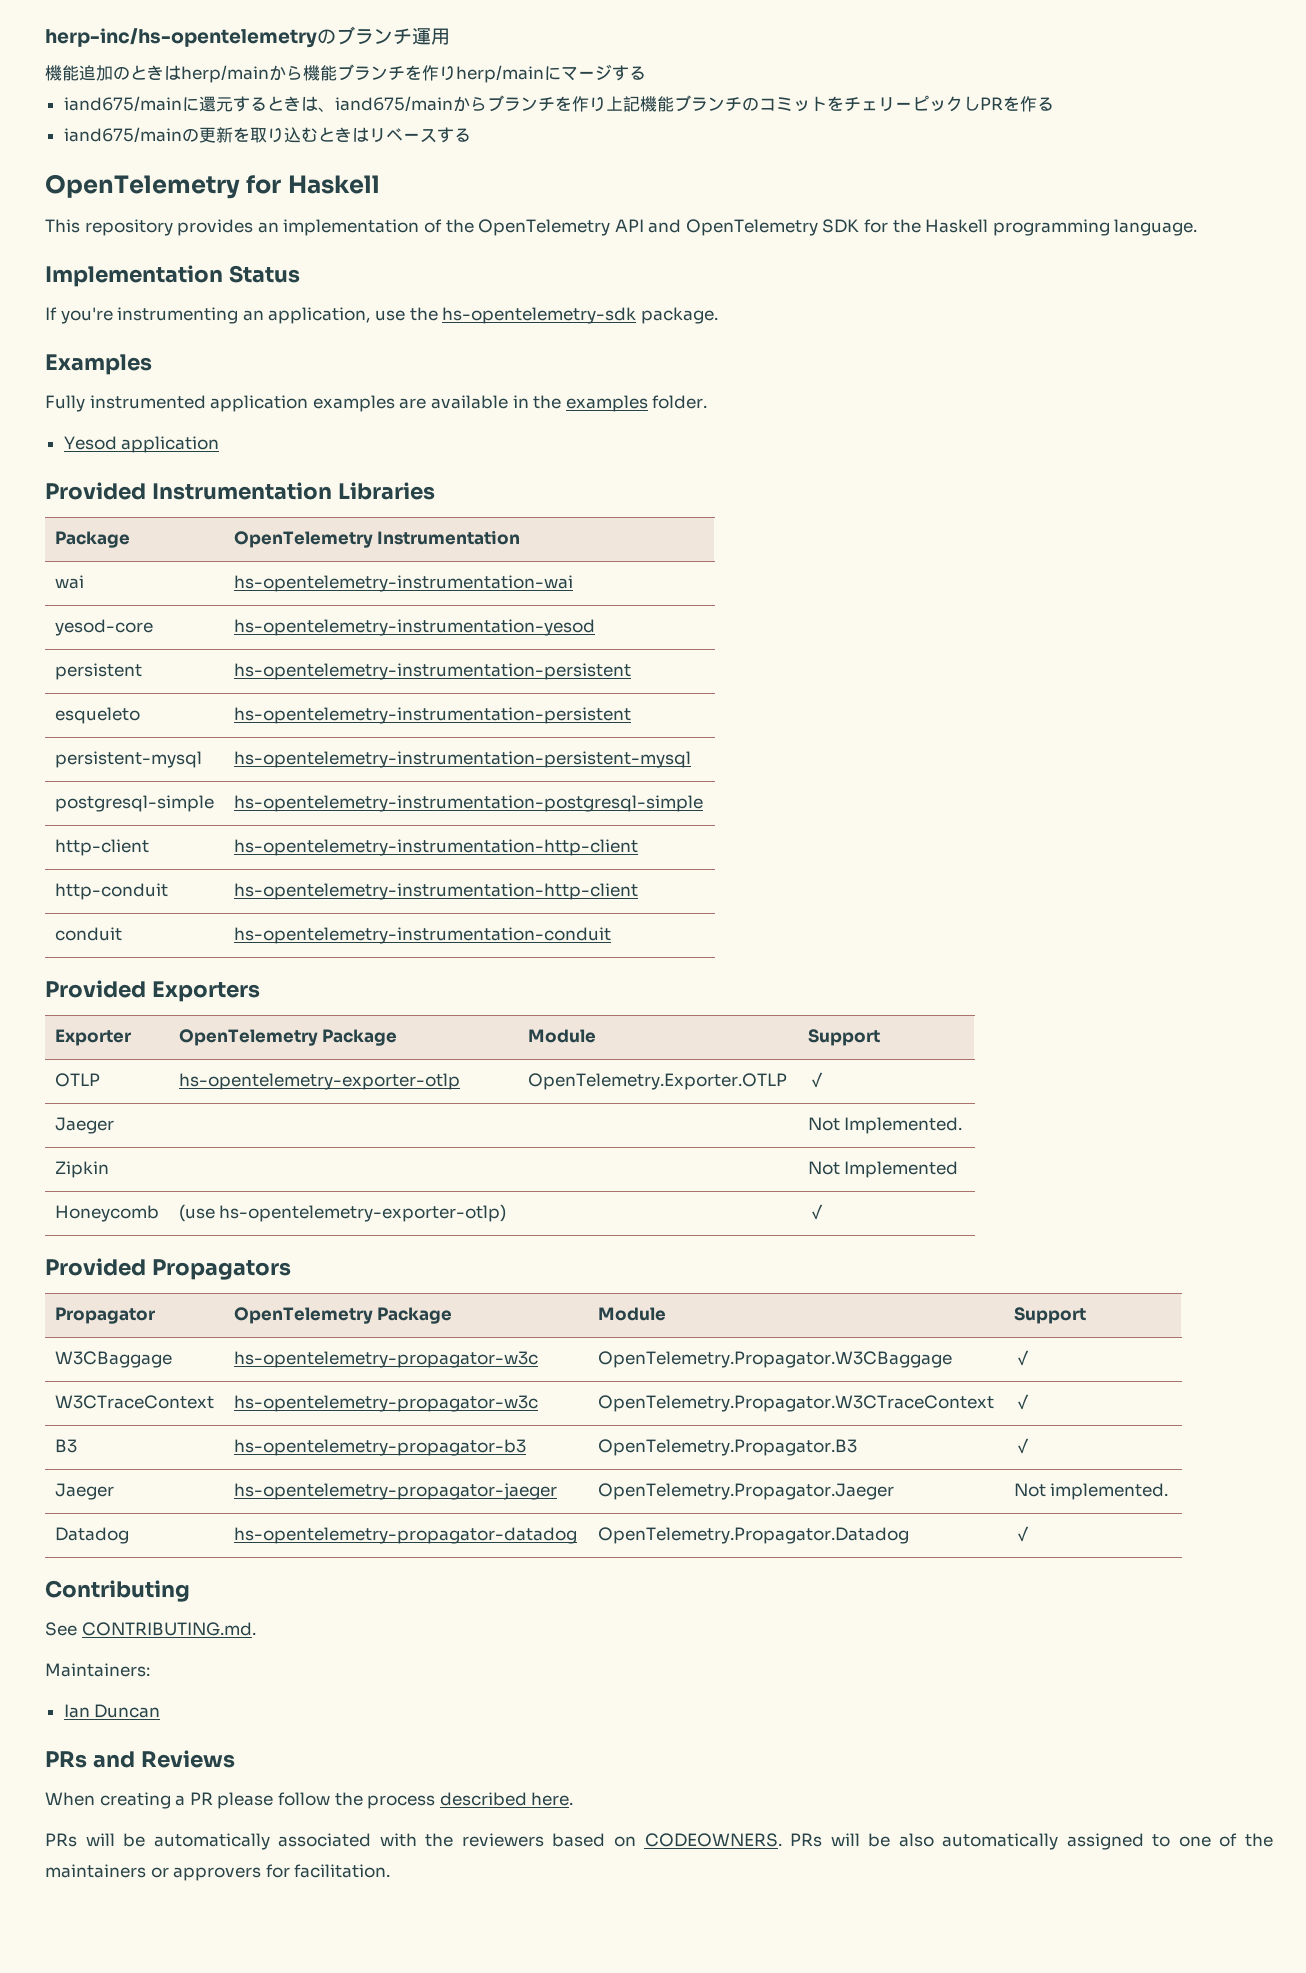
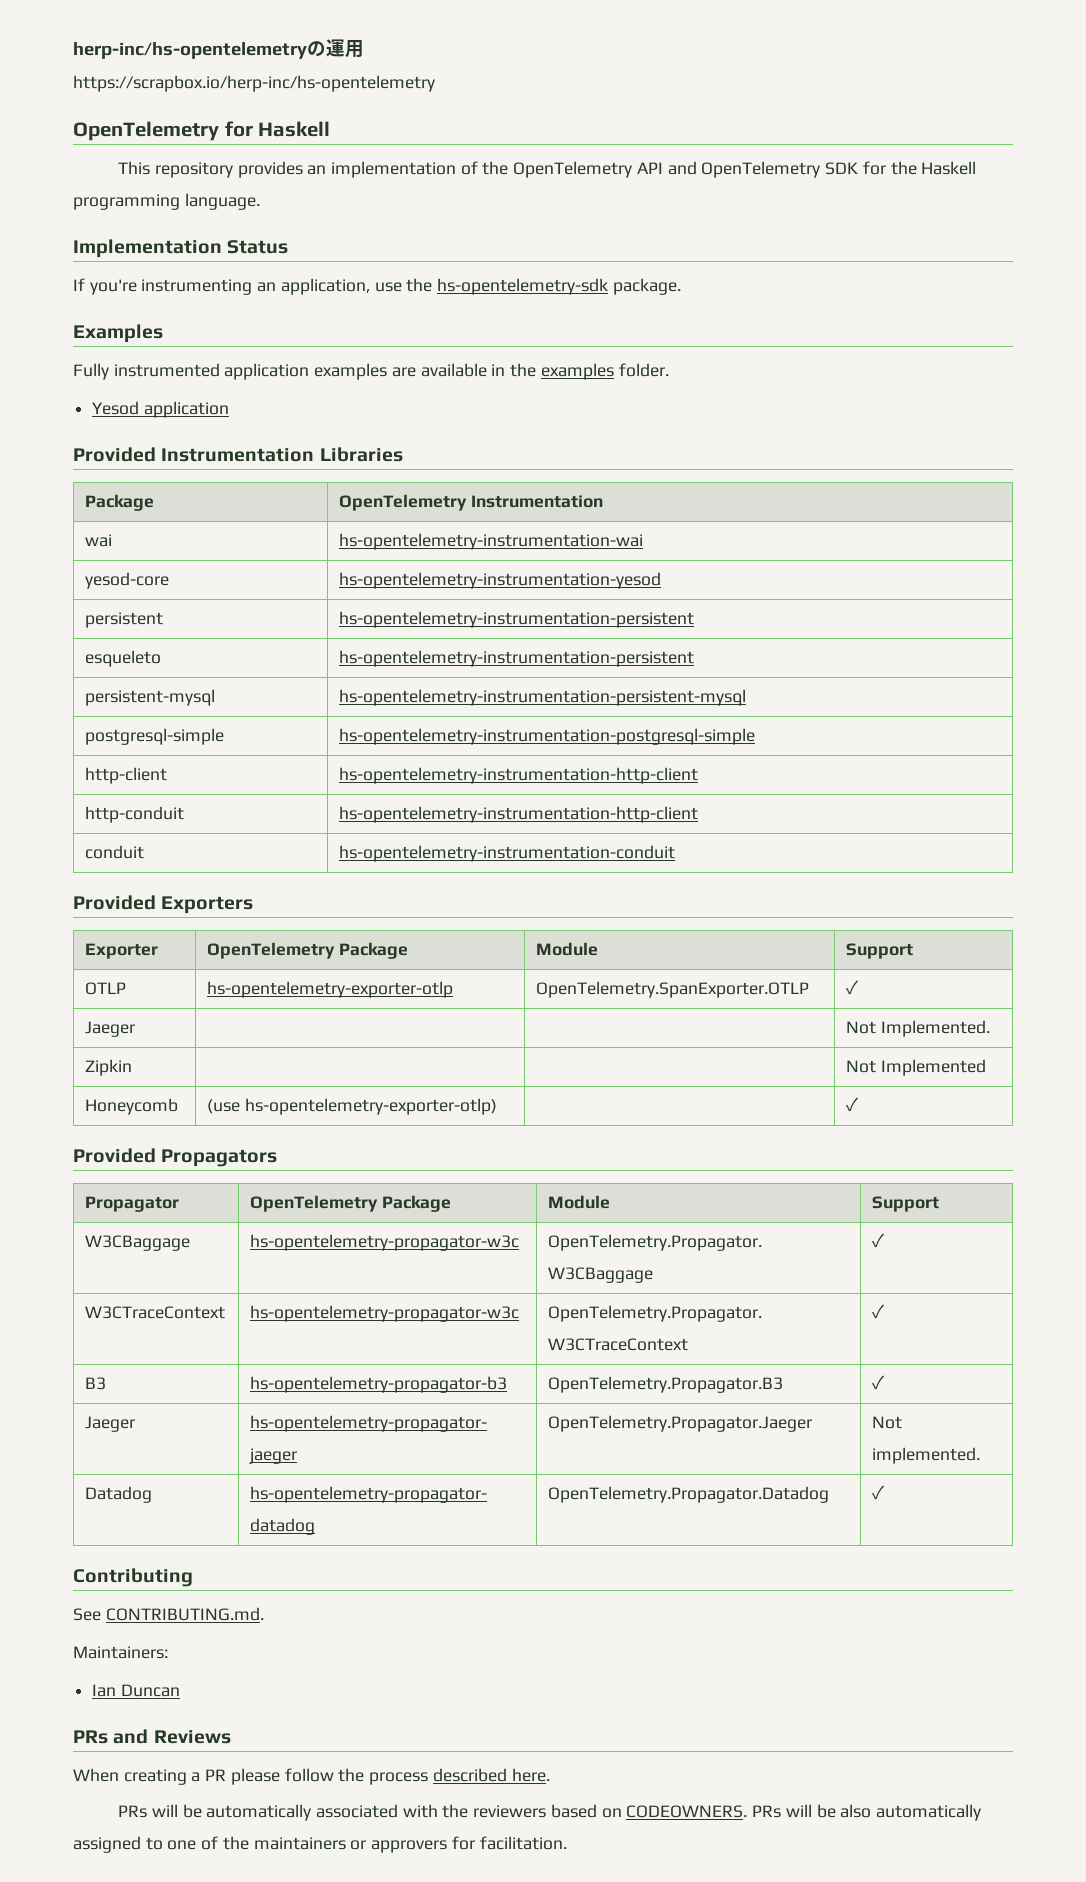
- herp-inc/hs-opentelemetryのブランチ運用
+ herp-inc/hs-opentelemetryの運用
- 機能追加のときはherp/mainから機能ブランチを作りherp/mainにマージする
- iand675/mainに還元するときは、iand675/mainからブランチを作り上記機能ブランチのコミットをチェリーピックしPRを作る
- iand675/mainの更新を取り込むときはリベースする
+ https://scrapbox.io/herp-inc/hs-opentelemetry
- OTLP | hs-opentelemetry-exporter-otlp | OpenTelemetry.Exporter.OTLP | ✓
+ OTLP | hs-opentelemetry-exporter-otlp | OpenTelemetry.SpanExporter.OTLP | ✓

